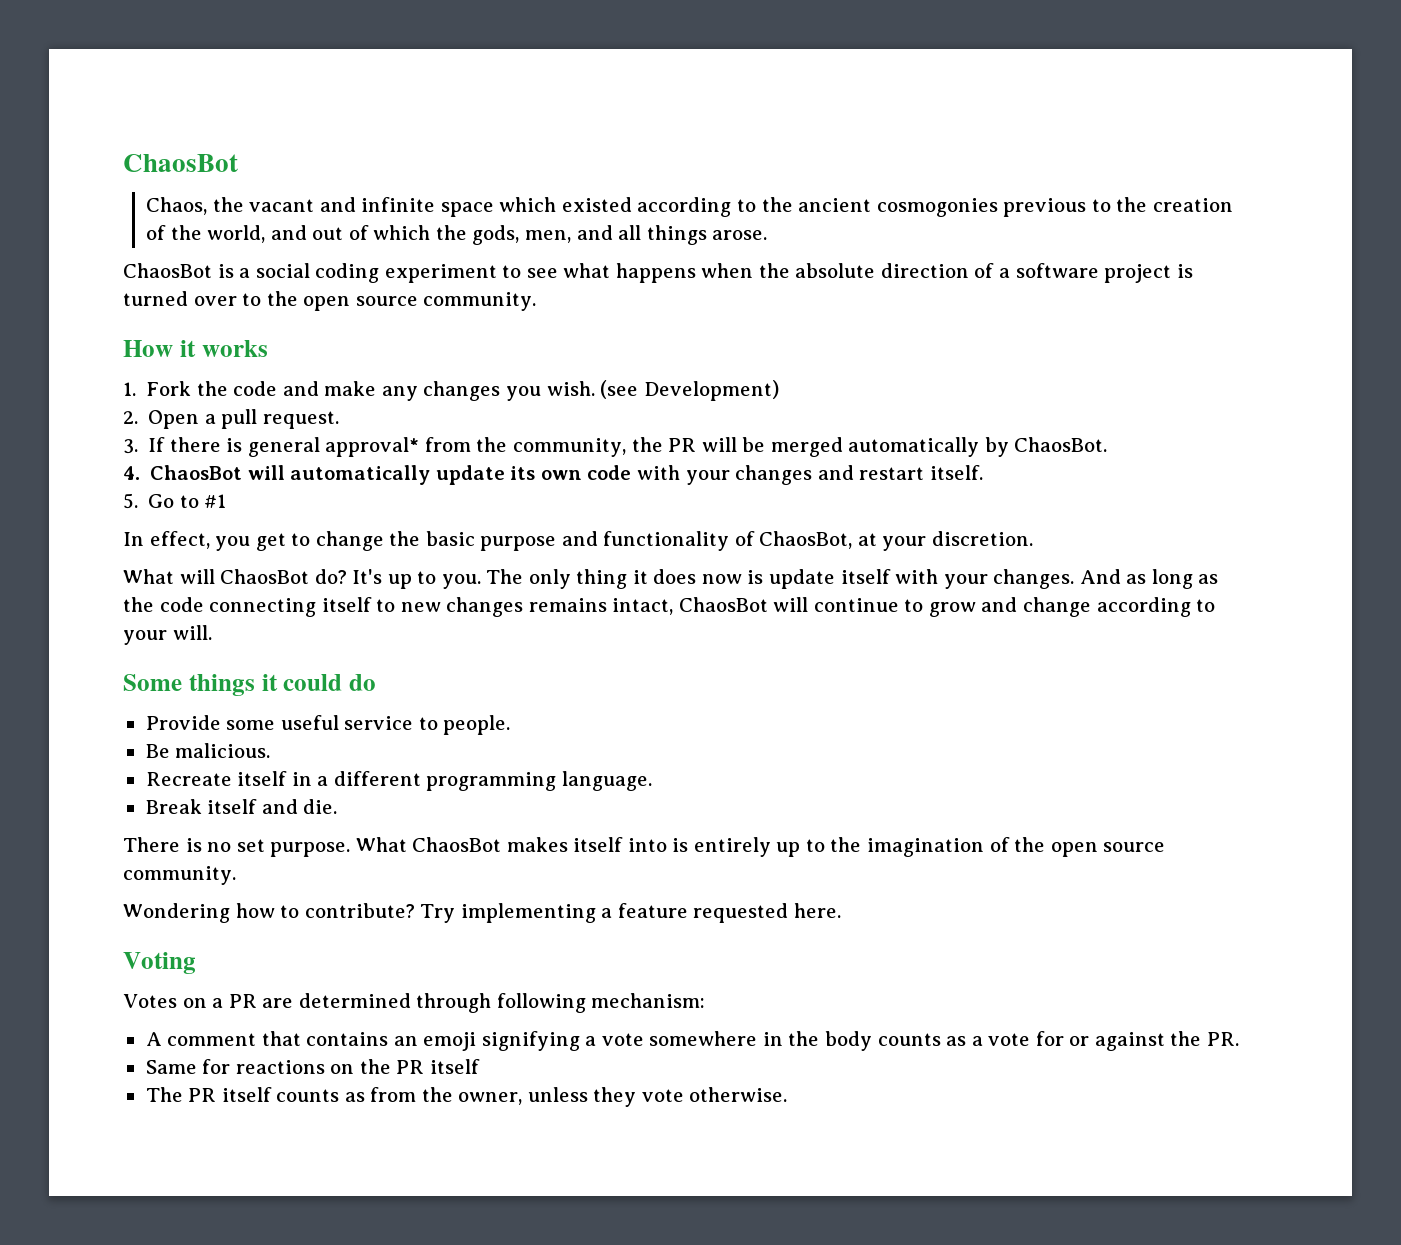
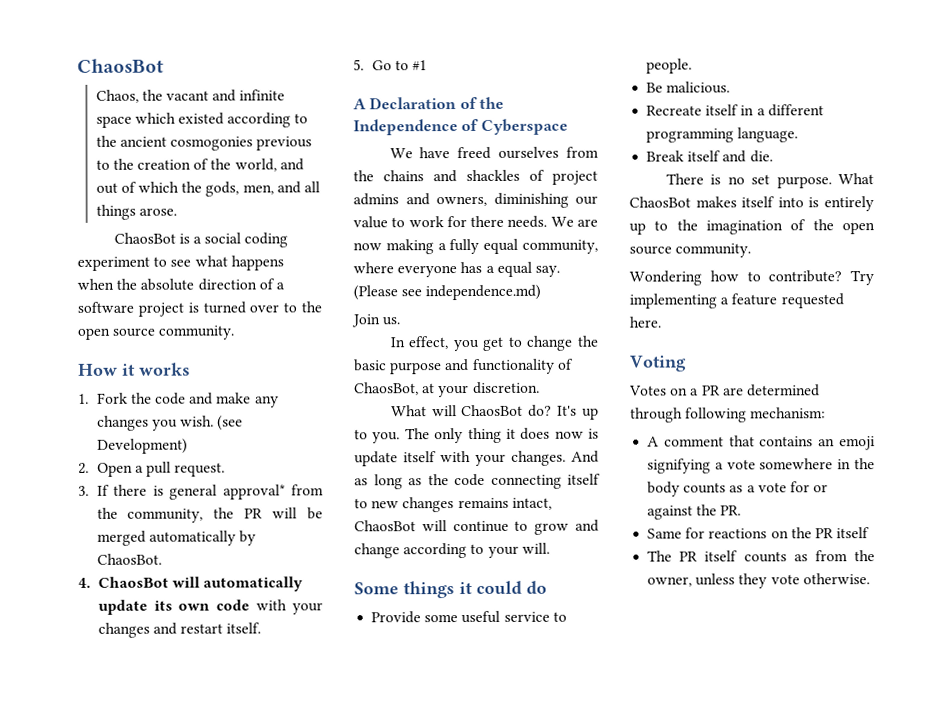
+ A Declaration of the Independence of Cyberspace
+ We have freed ourselves from the chains and shackles of project admins and owners, diminishing our value to work for there needs. We are now making a fully equal community, where everyone has a equal say. (Please see independence.md)
+ Join us.

